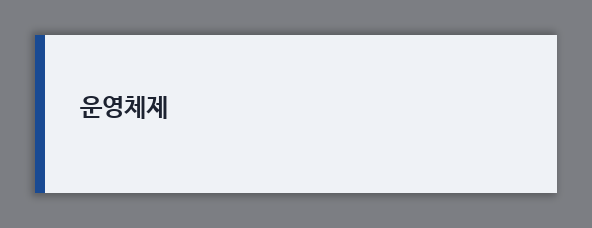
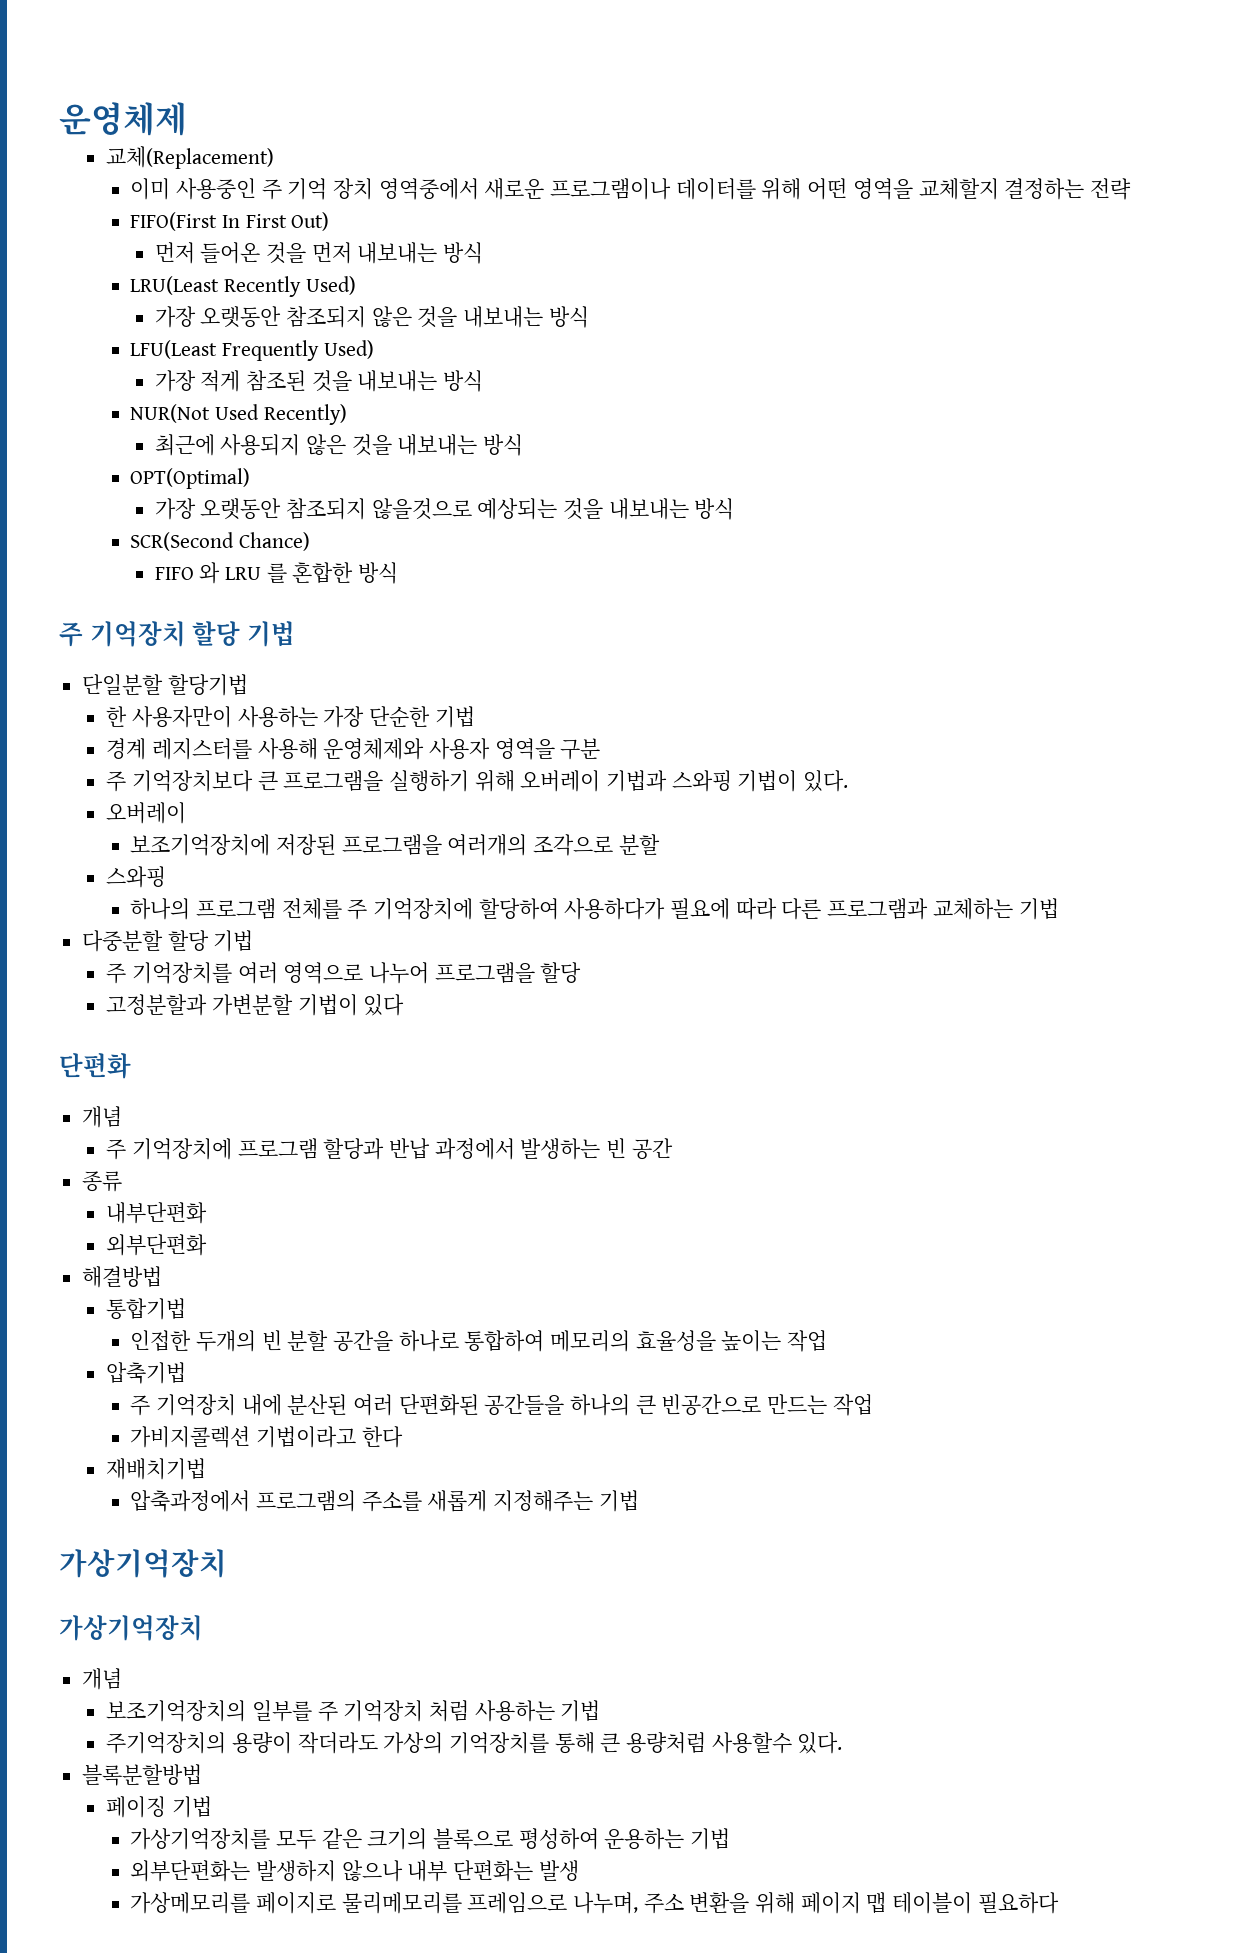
+ 교체(Replacement)
+ 이미 사용중인 주 기억 장치 영역중에서 새로운 프로그램이나 데이터를 위해 어떤 영역을 교체할지 결정하는 전략
+ FIFO(First In First Out)
+ 먼저 들어온 것을 먼저 내보내는 방식
+ LRU(Least Recently Used)
+ 가장 오랫동안 참조되지 않은 것을 내보내는 방식
+ LFU(Least Frequently Used)
+ 가장 적게 참조된 것을 내보내는 방식
+ NUR(Not Used Recently)
+ 최근에 사용되지 않은 것을 내보내는 방식
+ OPT(Optimal)
+ 가장 오랫동안 참조되지 않을것으로 예상되는 것을 내보내는 방식
+ SCR(Second Chance)
+ FIFO 와 LRU 를 혼합한 방식
+ 주 기억장치 할당 기법
+ 단일분할 할당기법
+ 한 사용자만이 사용하는 가장 단순한 기법
+ 경계 레지스터를 사용해 운영체제와 사용자 영역을 구분
+ 주 기억장치보다 큰 프로그램을 실행하기 위해 오버레이 기법과 스와핑 기법이 있다.
+ 오버레이
+ 보조기억장치에 저장된 프로그램을 여러개의 조각으로 분할
+ 스와핑
+ 하나의 프로그램 전체를 주 기억장치에 할당하여 사용하다가 필요에 따라 다른 프로그램과 교체하는 기법
+ 다중분할 할당 기법
+ 주 기억장치를 여러 영역으로 나누어 프로그램을 할당
+ 고정분할과 가변분할 기법이 있다
+ 단편화
+ 개념
+ 주 기억장치에 프로그램 할당과 반납 과정에서 발생하는 빈 공간
+ 종류
+ 내부단편화
+ 외부단편화
+ 해결방법
+ 통합기법
+ 인접한 두개의 빈 분할 공간을 하나로 통합하여 메모리의 효율성을 높이는 작업
+ 압축기법
+ 주 기억장치 내에 분산된 여러 단편화된 공간들을 하나의 큰 빈공간으로 만드는 작업
+ 가비지콜렉션 기법이라고 한다
+ 재배치기법
+ 압축과정에서 프로그램의 주소를 새롭게 지정해주는 기법
+ 가상기억장치
+ 가상기억장치
+ 개념
+ 보조기억장치의 일부를 주 기억장치 처럼 사용하는 기법
+ 주기억장치의 용량이 작더라도 가상의 기억장치를 통해 큰 용량처럼 사용할수 있다.
+ 블록분할방법
+ 페이징 기법
+ 가상기억장치를 모두 같은 크기의 블록으로 평성하여 운용하는 기법
+ 외부단편화는 발생하지 않으나 내부 단편화는 발생
+ 가상메모리를 페이지로 물리메모리를 프레임으로 나누며, 주소 변환을 위해 페이지 맵 테이블이 필요하다

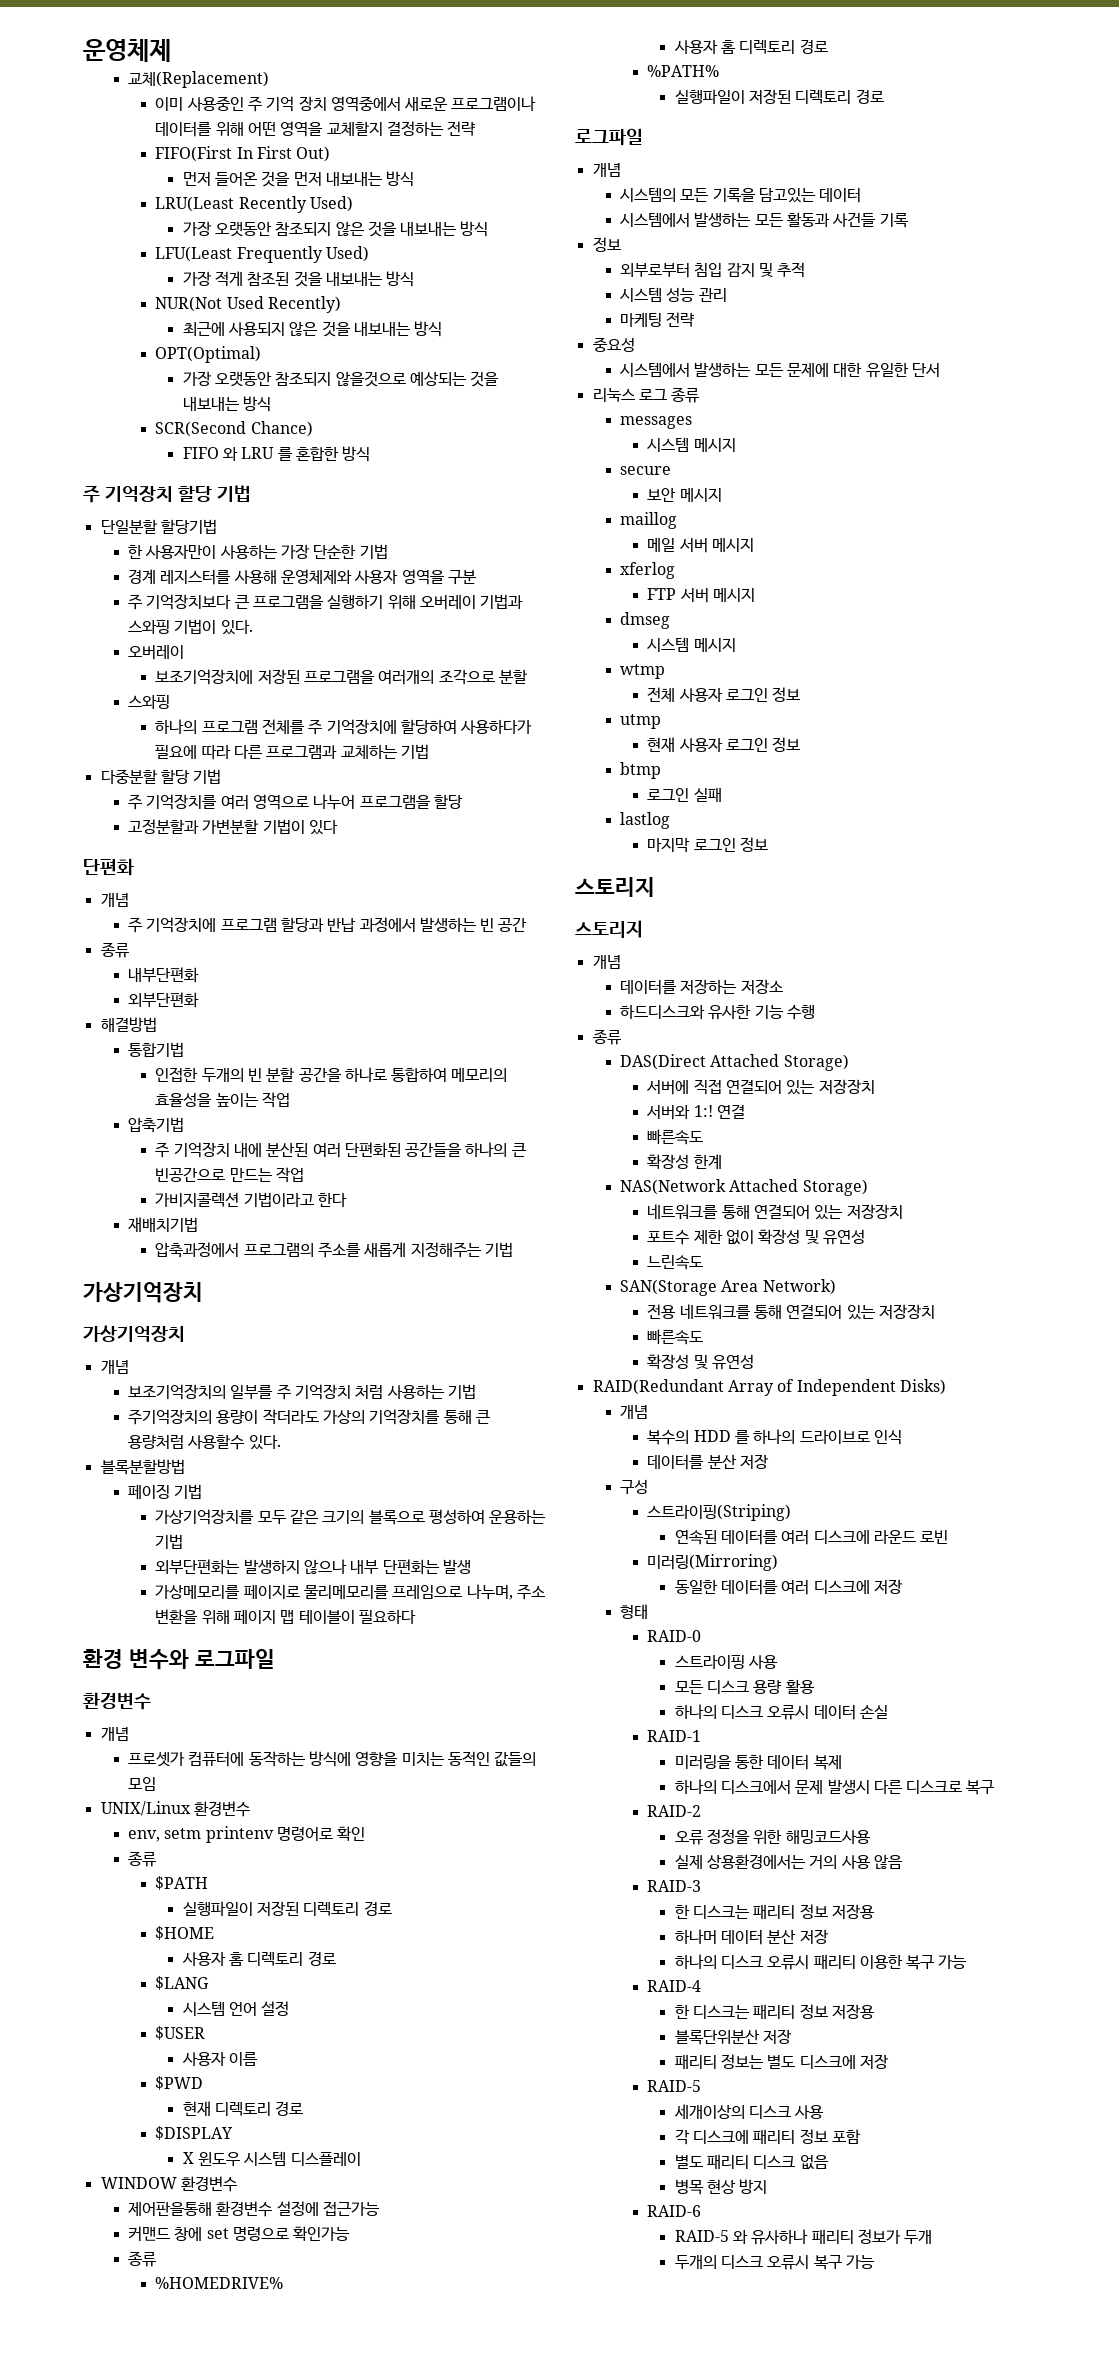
+ 환경 변수와 로그파일
+ 환경변수
+ 개념
+ 프로셋가 컴퓨터에 동작하는 방식에 영향을 미치는 동적인 값들의 모임
+ UNIX/Linux 환경변수
+ env, setm printenv 명령어로 확인
+ 종류
+ $PATH
+ 실행파일이 저장된 디렉토리 경로
+ $HOME
+ 사용자 홈 디렉토리 경로
+ $LANG
+ 시스템 언어 설정
+ $USER
+ 사용자 이름
+ $PWD
+ 현재 디렉토리 경로
+ $DISPLAY
+ X 윈도우 시스템 디스플레이
+ WINDOW 환경변수
+ 제어판을통해 환경변수 설정에 접근가능
+ 커맨드 창에 set 명령으로 확인가능
+ 종류
+ %HOMEDRIVE%
+ 사용자 홈 디렉토리 경로
+ %PATH%
+ 실행파일이 저장된 디렉토리 경로
+ 로그파일
+ 개념
+ 시스템의 모든 기록을 담고있는 데이터
+ 시스템에서 발생하는 모든 활동과 사건들 기록
+ 정보
+ 외부로부터 침입 감지 및 추적
+ 시스템 성능 관리
+ 마케팅 전략
+ 중요성
+ 시스템에서 발생하는 모든 문제에 대한 유일한 단서
+ 리눅스 로그 종류
+ messages
+ 시스템 메시지
+ secure
+ 보안 메시지
+ maillog
+ 메일 서버 메시지
+ xferlog
+ FTP 서버 메시지
+ dmseg
+ 시스템 메시지
+ wtmp
+ 전체 사용자 로그인 정보
+ utmp
+ 현재 사용자 로그인 정보
+ btmp
+ 로그인 실패
+ lastlog
+ 마지막 로그인 정보
+ 스토리지
+ 스토리지
+ 개념
+ 데이터를 저장하는 저장소
+ 하드디스크와 유사한 기능 수행
+ 종류
+ DAS(Direct Attached Storage)
+ 서버에 직접 연결되어 있는 저장장치
+ 서버와 1:! 연결
+ 빠른속도
+ 확장성 한계
+ NAS(Network Attached Storage)
+ 네트워크를 통해 연결되어 있는 저장장치
+ 포트수 제한 없이 확장성 및 유연성
+ 느린속도
+ SAN(Storage Area Network)
+ 전용 네트워크를 통해 연결되어 있는 저장장치
+ 빠른속도
+ 확장성 및 유연성
+ RAID(Redundant Array of Independent Disks)
+ 개념
+ 복수의 HDD 를 하나의 드라이브로 인식
+ 데이터를 분산 저장
+ 구성
+ 스트라이핑(Striping)
+ 연속된 데이터를 여러 디스크에 라운드 로빈
+ 미러링(Mirroring)
+ 동일한 데이터를 여러 디스크에 저장
+ 형태
+ RAID-0
+ 스트라이핑 사용
+ 모든 디스크 용량 활용
+ 하나의 디스크 오류시 데이터 손실
+ RAID-1
+ 미러링을 통한 데이터 복제
+ 하나의 디스크에서 문제 발생시 다른 디스크로 복구
+ RAID-2
+ 오류 정정을 위한 해밍코드사용
+ 실제 상용환경에서는 거의 사용 않음
+ RAID-3
+ 한 디스크는 패리티 정보 저장용
+ 하나머 데이터 분산 저장
+ 하나의 디스크 오류시 패리티 이용한 복구 가능
+ RAID-4
+ 한 디스크는 패리티 정보 저장용
+ 블록단위분산 저장
+ 패리티 정보는 별도 디스크에 저장
+ RAID-5
+ 세개이상의 디스크 사용
+ 각 디스크에 패리티 정보 포함
+ 별도 패리티 디스크 없음
+ 병목 현상 방지
+ RAID-6
+ RAID-5 와 유사하나 패리티 정보가 두개
+ 두개의 디스크 오류시 복구 가능

